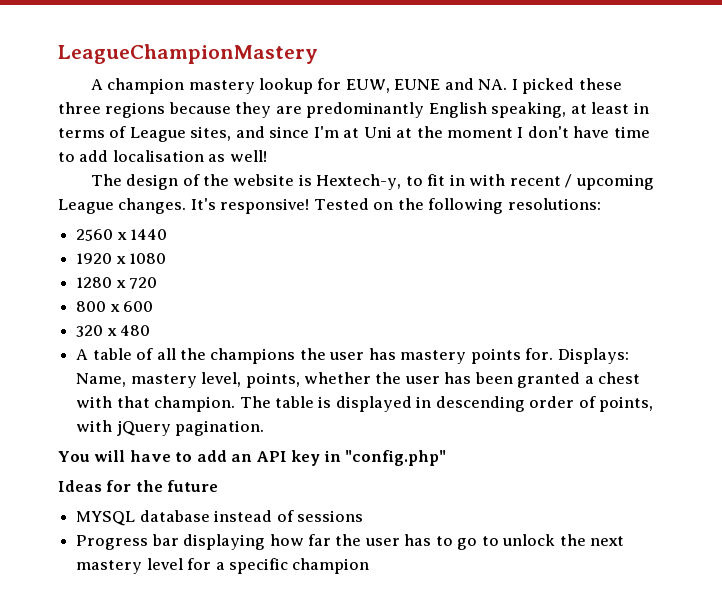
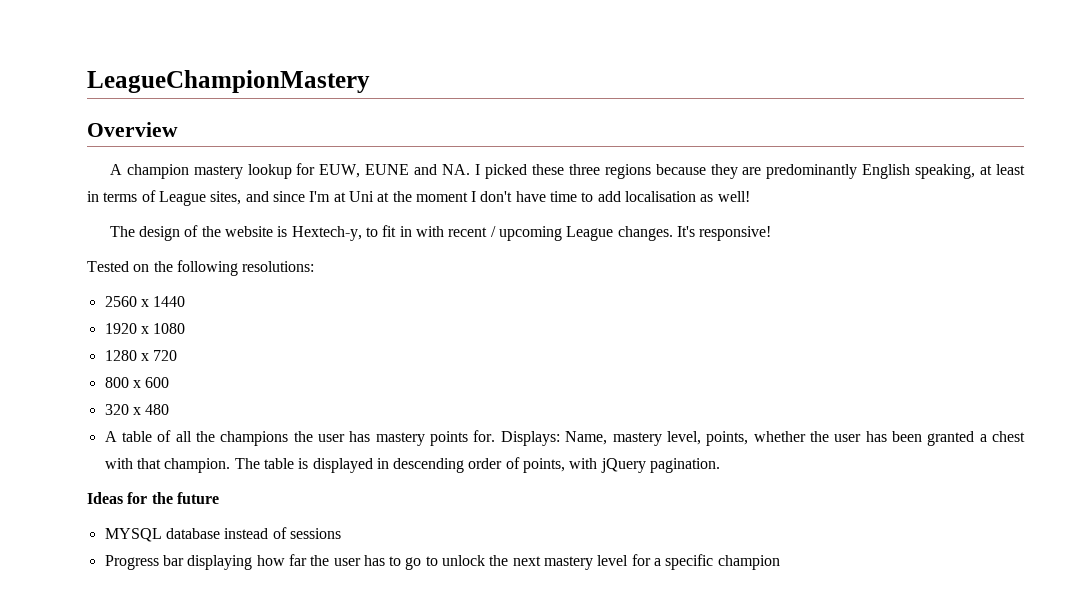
+ Overview
- It's responsive! Tested on the following resolutions:
+ It's responsive!
+ Tested on the following resolutions:
- You will have to add an API key in "config.php"

